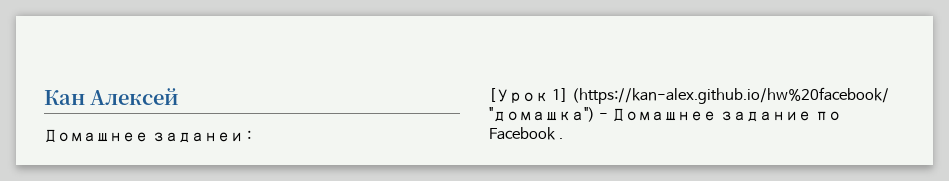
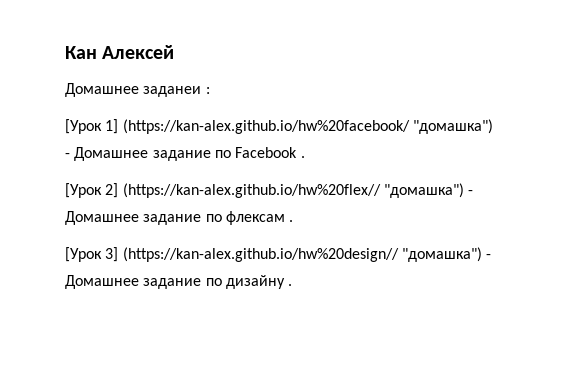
+ [Урок 2] (https://kan-alex.github.io/hw%20flex// "домашка") - Домашнее задание по флексам .
+ [Урок 3] (https://kan-alex.github.io/hw%20design// "домашка") - Домашнее задание по дизайну .

